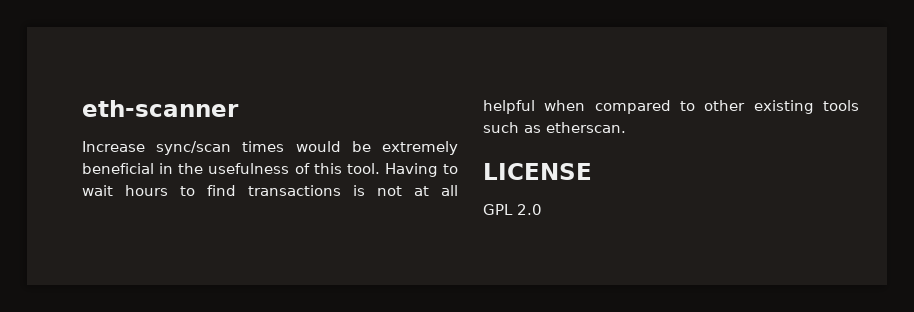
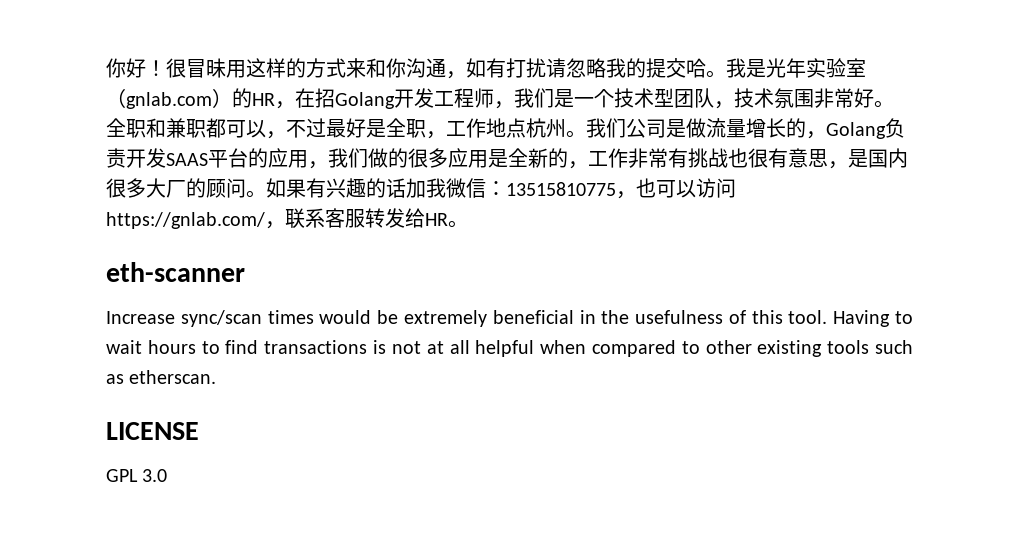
+ 你好！很冒昧用这样的方式来和你沟通，如有打扰请忽略我的提交哈。我是光年实验室（gnlab.com）的HR，在招Golang开发工程师，我们是一个技术型团队，技术氛围非常好。全职和兼职都可以，不过最好是全职，工作地点杭州。我们公司是做流量增长的，Golang负责开发SAAS平台的应用，我们做的很多应用是全新的，工作非常有挑战也很有意思，是国内很多大厂的顾问。如果有兴趣的话加我微信：13515810775，也可以访问https://gnlab.com/，联系客服转发给HR。
- GPL 2.0
+ GPL 3.0

